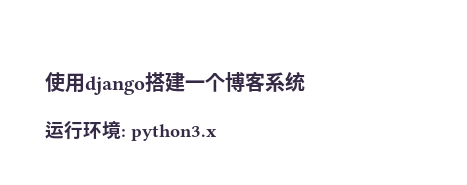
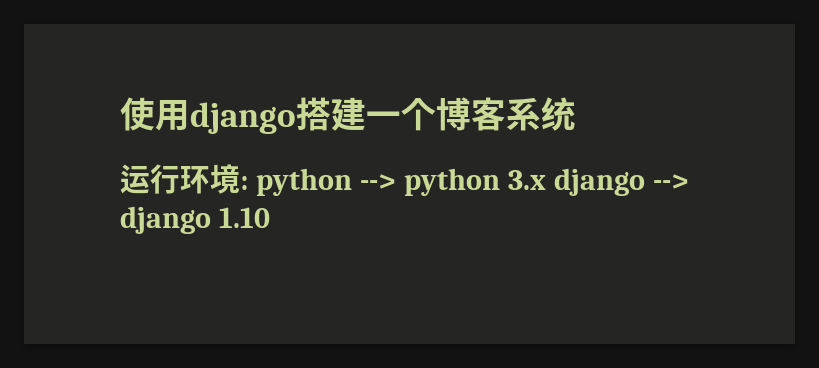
- 运行环境: python3.x
+ 运行环境: python --> python 3.x django --> django 1.10

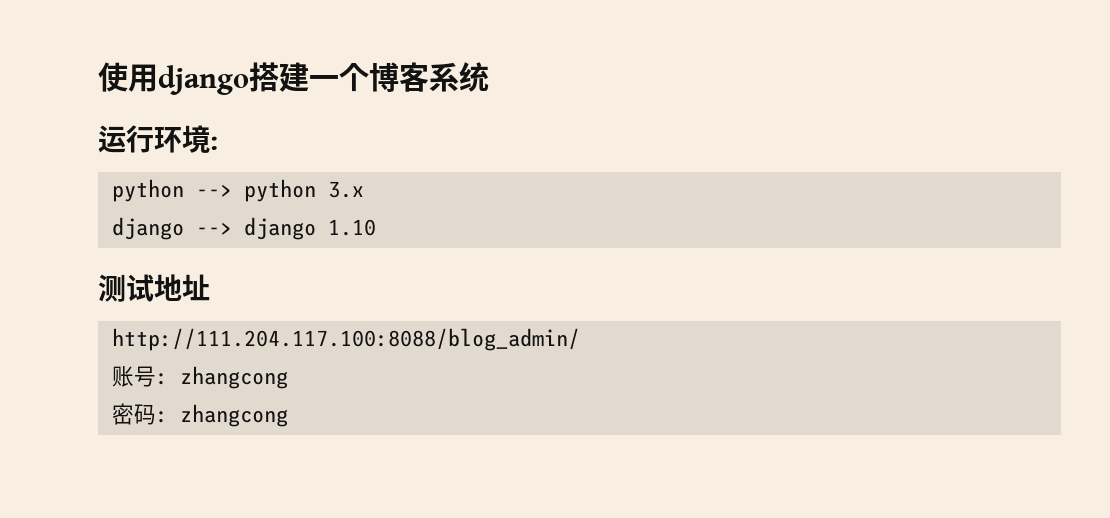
- 运行环境: python --> python 3.x django --> django 1.10
+ 运行环境:
+ python --> python 3.x
+ django --> django 1.10
+ 测试地址
+ http://111.204.117.100:8088/blog_admin/
+ 账号: zhangcong
+ 密码: zhangcong

